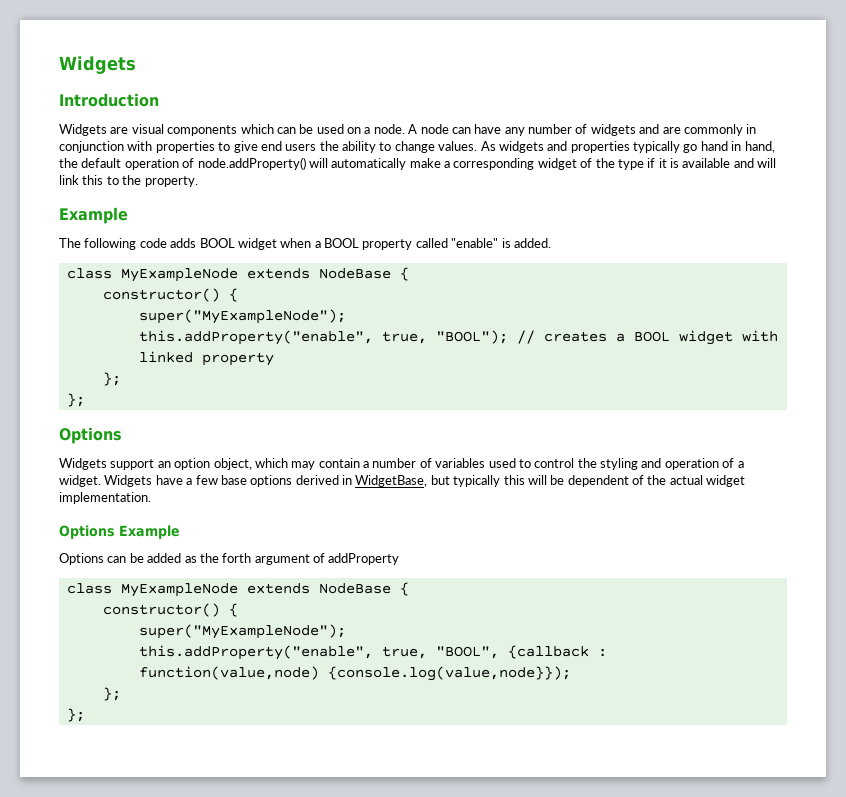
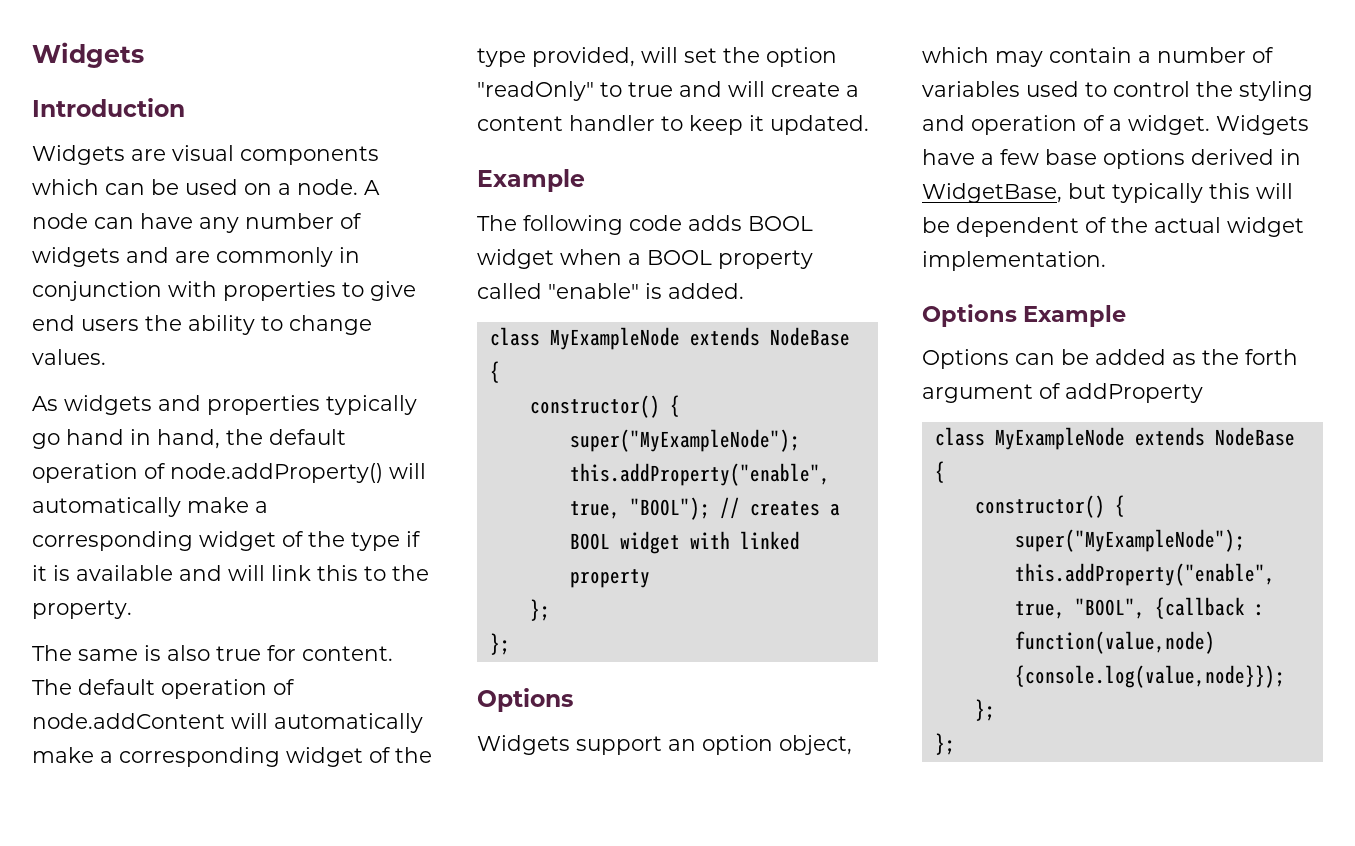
- A node can have any number of widgets and are commonly in conjunction with properties to give end users the ability to change values. As widgets and properties typically go hand in hand, the default operation of node.addProperty() will automatically make a corresponding widget of the type if it is available and will link this to the property.
+ A node can have any number of widgets and are commonly in conjunction with properties to give end users the ability to change values.
+ As widgets and properties typically go hand in hand, the default operation of node.addProperty() will automatically make a corresponding widget of the type if it is available and will link this to the property.
+ The same is also true for content. The default operation of node.addContent will automatically make a corresponding widget of the type provided, will set the option "readOnly" to true and will create a content handler to keep it updated.

